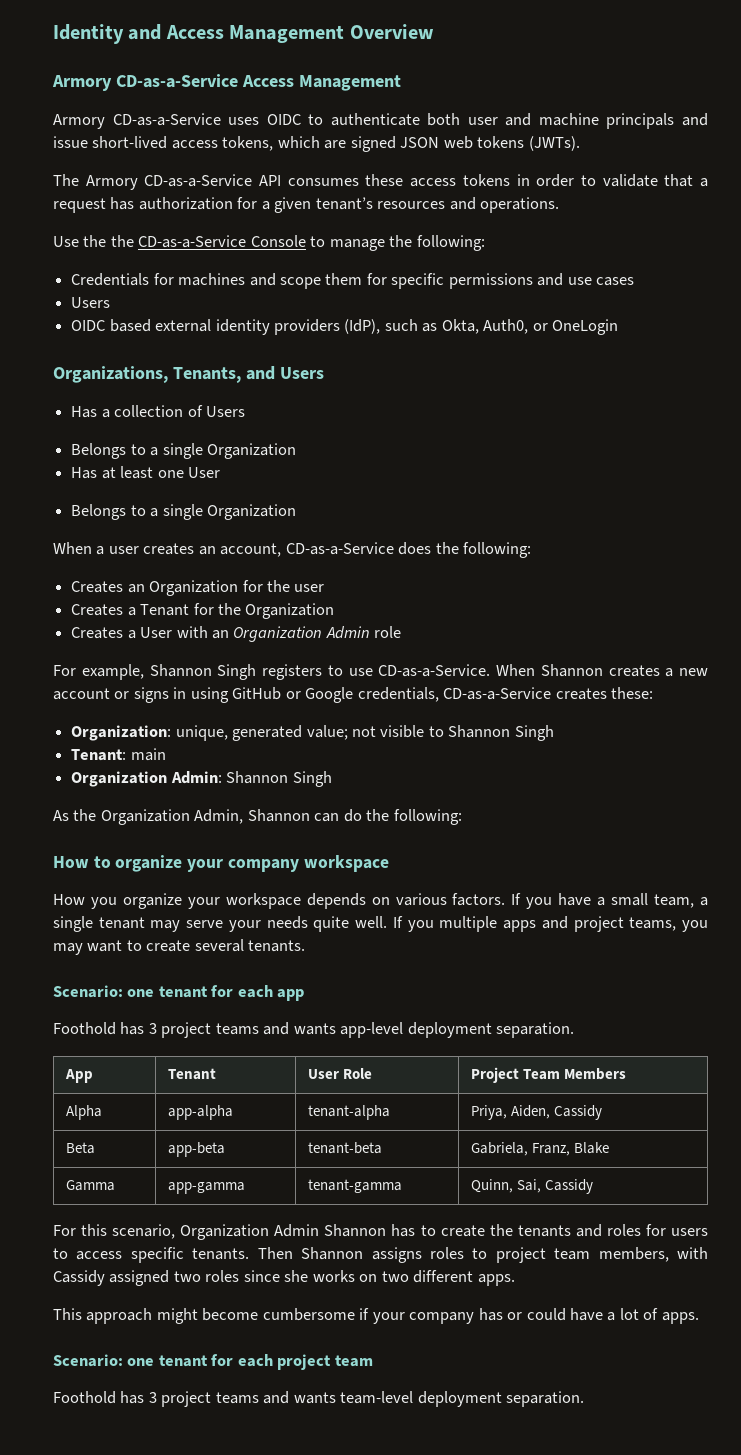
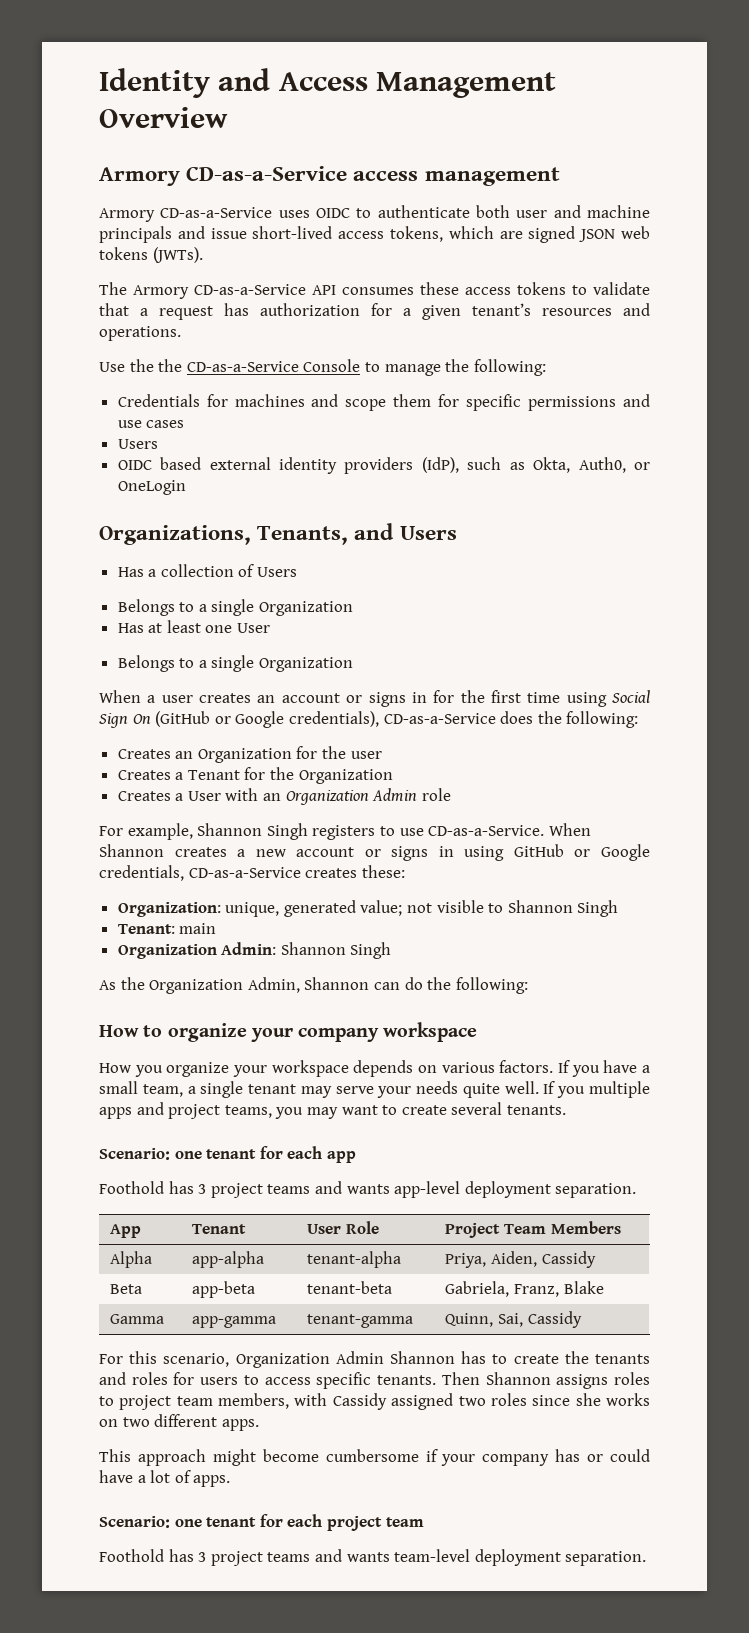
- Armory CD-as-a-Service Access Management
+ Armory CD-as-a-Service access management
- The Armory CD-as-a-Service API consumes these access tokens in order to validate that a request has authorization for a given tenant’s resources and operations.
+ The Armory CD-as-a-Service API consumes these access tokens to validate that a request has authorization for a given tenant’s resources and operations.
- When a user creates an account, CD-as-a-Service does the following:
+ When a user creates an account or signs in for the first time using Social Sign On (GitHub or Google credentials), CD-as-a-Service does the following:

